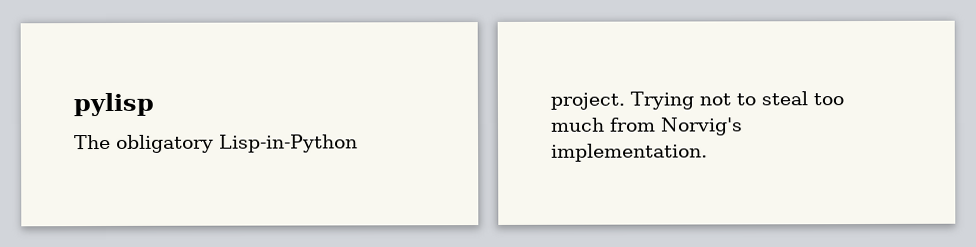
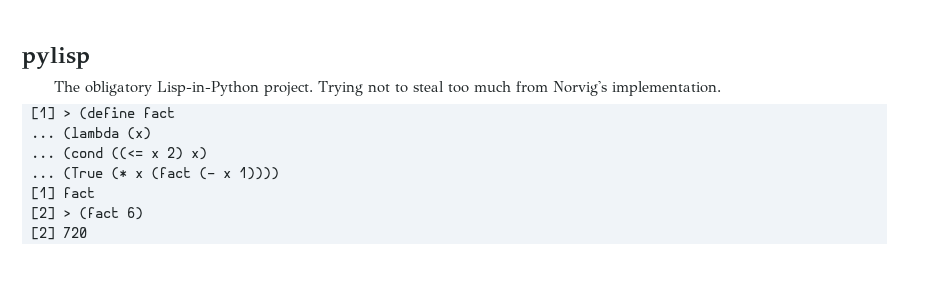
+ [1] > (define fact
+ ... (lambda (x)
+ ... (cond ((<= x 2) x)
+ ... (True (* x (fact (- x 1))))
+ [1] fact
+ [2] > (fact 6)
+ [2] 720

